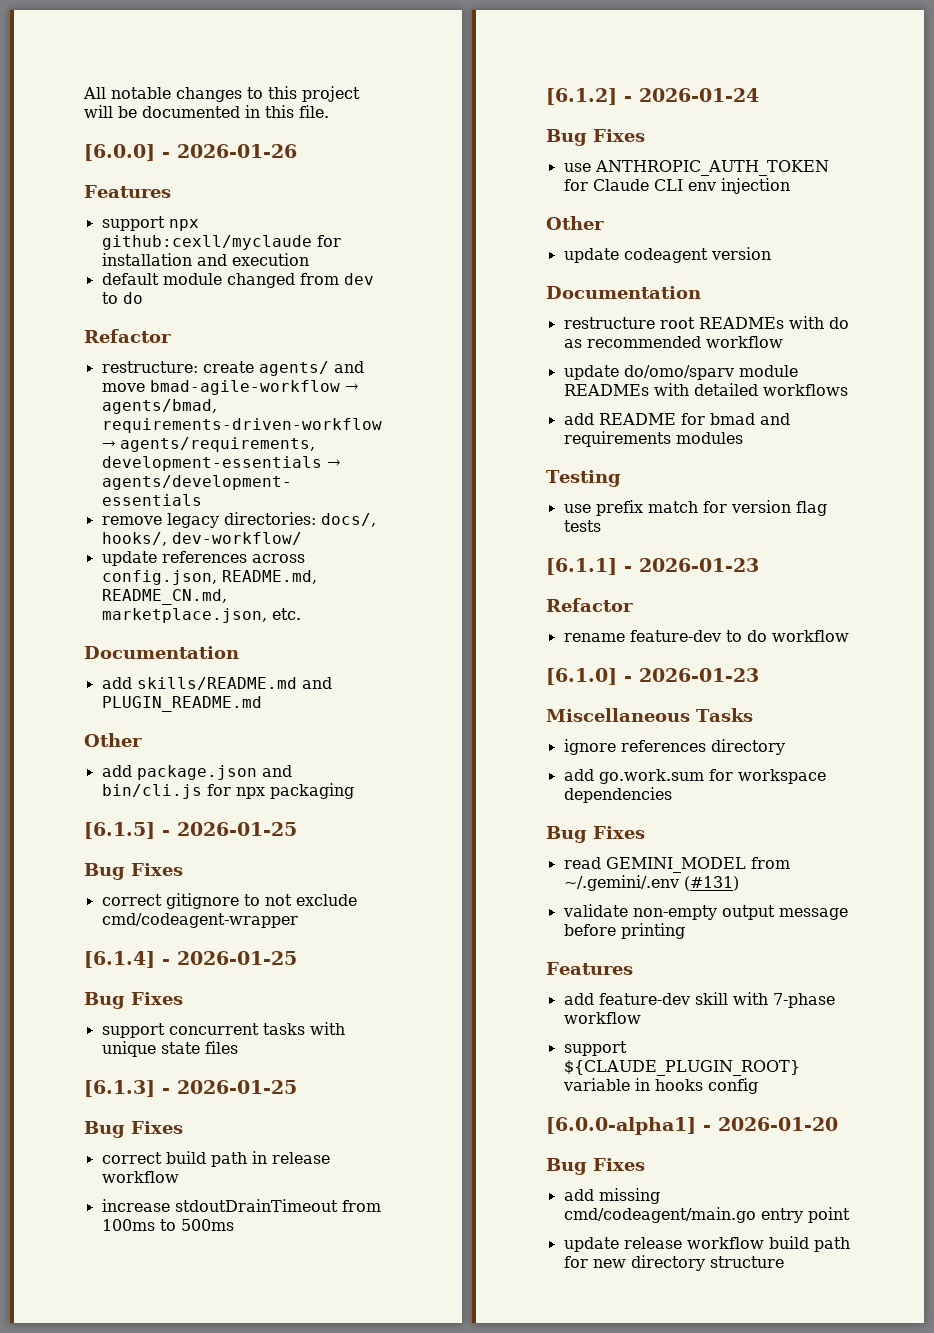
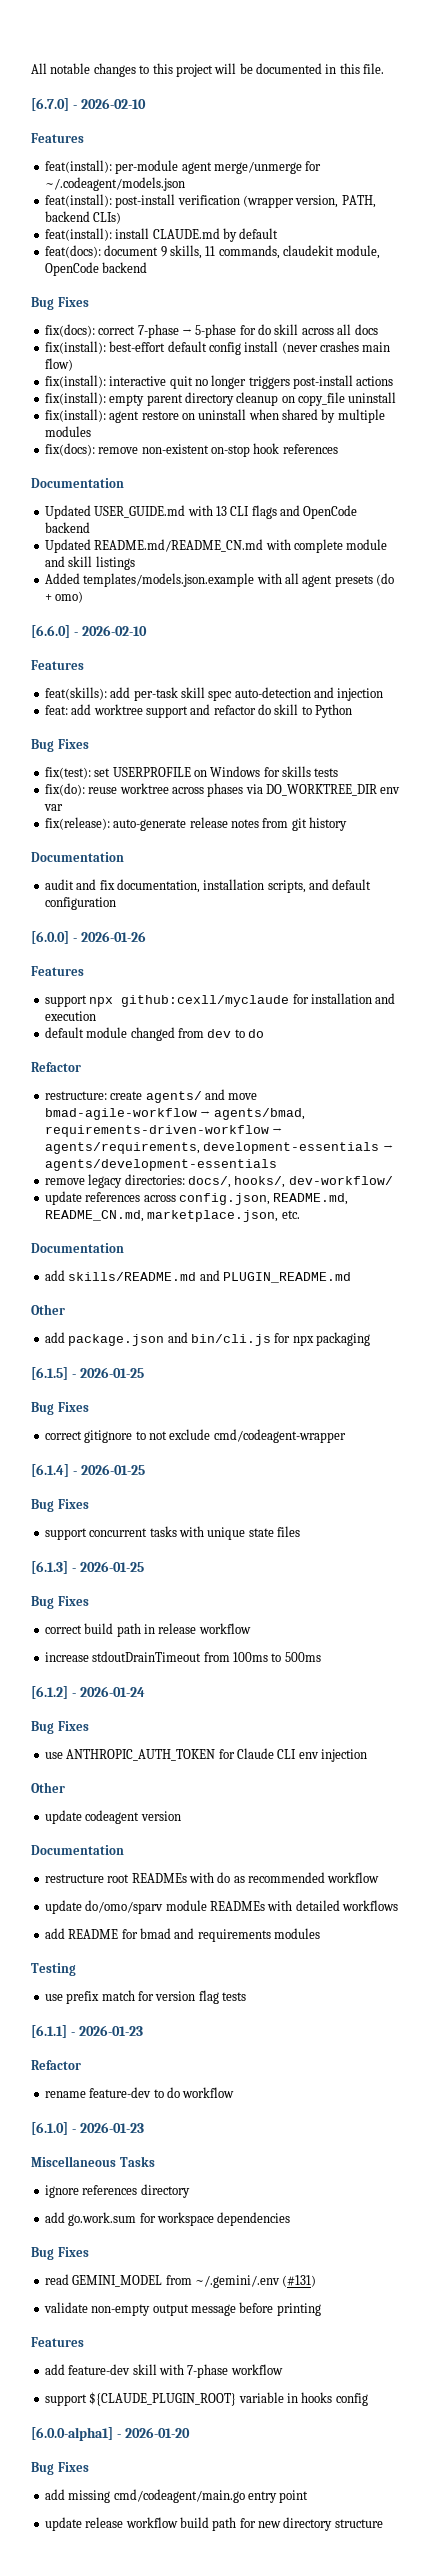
+ [6.7.0] - 2026-02-10
+ Features
+ feat(install): per-module agent merge/unmerge for ~/.codeagent/models.json
+ feat(install): post-install verification (wrapper version, PATH, backend CLIs)
+ feat(install): install CLAUDE.md by default
+ feat(docs): document 9 skills, 11 commands, claudekit module, OpenCode backend
+ Bug Fixes
+ fix(docs): correct 7-phase → 5-phase for do skill across all docs
+ fix(install): best-effort default config install (never crashes main flow)
+ fix(install): interactive quit no longer triggers post-install actions
+ fix(install): empty parent directory cleanup on copy_file uninstall
+ fix(install): agent restore on uninstall when shared by multiple modules
+ fix(docs): remove non-existent on-stop hook references
+ Documentation
+ Updated USER_GUIDE.md with 13 CLI flags and OpenCode backend
+ Updated README.md/README_CN.md with complete module and skill listings
+ Added templates/models.json.example with all agent presets (do + omo)
+ [6.6.0] - 2026-02-10
+ Features
+ feat(skills): add per-task skill spec auto-detection and injection
+ feat: add worktree support and refactor do skill to Python
+ Bug Fixes
+ fix(test): set USERPROFILE on Windows for skills tests
+ fix(do): reuse worktree across phases via DO_WORKTREE_DIR env var
+ fix(release): auto-generate release notes from git history
+ Documentation
+ audit and fix documentation, installation scripts, and default configuration

